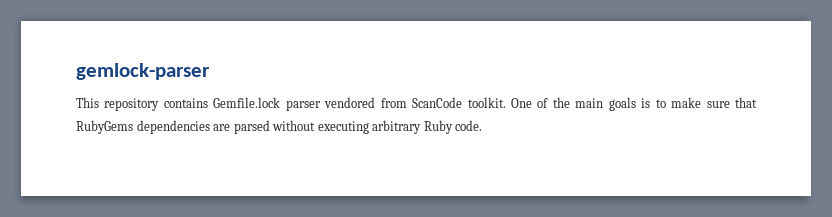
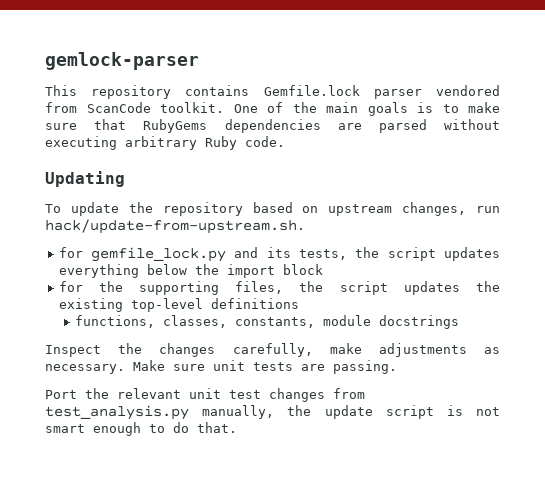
+ Updating
+ To update the repository based on upstream changes, run hack/update-from-upstream.sh.
+ for gemfile_lock.py and its tests, the script updates everything below the import block
+ for the supporting files, the script updates the existing top-level definitions
+ functions, classes, constants, module docstrings
+ Inspect the changes carefully, make adjustments as necessary. Make sure unit tests are passing.
+ Port the relevant unit test changes from test_analysis.py manually, the update script is not smart enough to do that.

